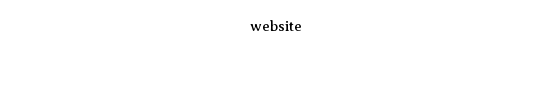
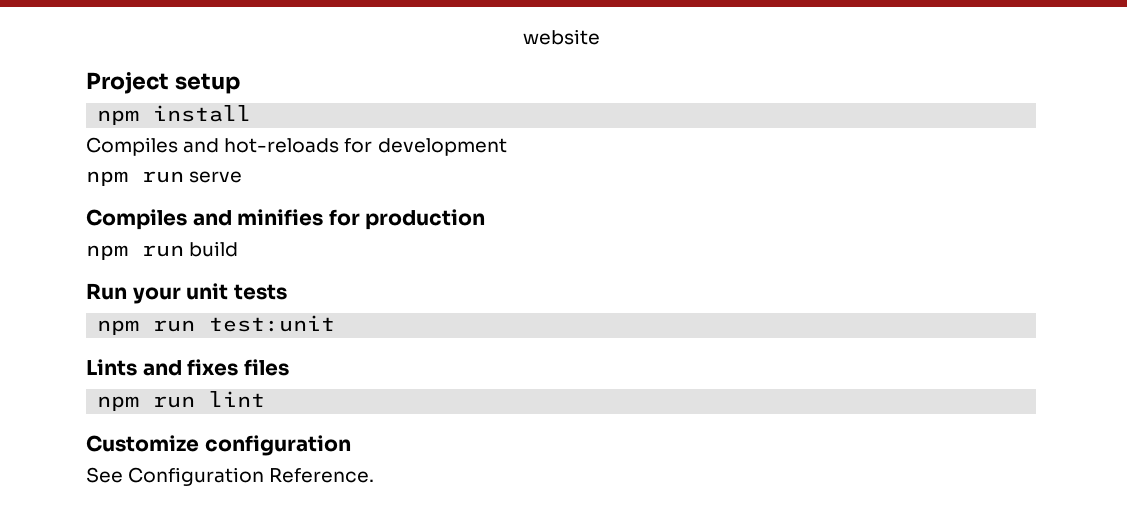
+ Project setup
+ npm install
+ Compiles and hot-reloads for development
+ npm run serve
+ Compiles and minifies for production
+ npm run build
+ Run your unit tests
+ npm run test:unit
+ Lints and fixes files
+ npm run lint
+ Customize configuration
+ See Configuration Reference.

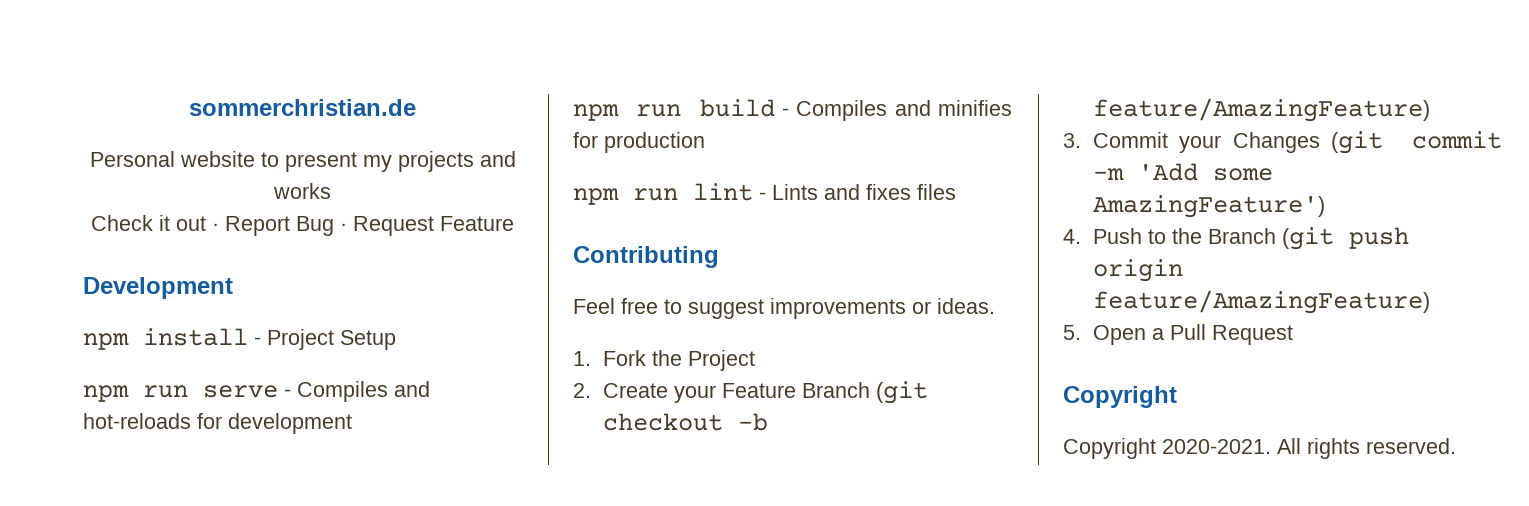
- website
- Project setup
- npm install
- Compiles and hot-reloads for development
+ sommerchristian.de
+ Personal website to present my projects and works
+ Check it out · Report Bug · Request Feature
+ Development
+ npm install - Project Setup
+ npm run serve - Compiles and hot-reloads for development
- npm run serve
- Compiles and minifies for production
+ npm run build - Compiles and minifies for production
- npm run build
- Run your unit tests
- npm run test:unit
- Lints and fixes files
- npm run lint
- Customize configuration
- See Configuration Reference.
+ npm run lint - Lints and fixes files
+ Contributing
+ Feel free to suggest improvements or ideas.
+ 1. Fork the Project
+ 2. Create your Feature Branch (git checkout -b feature/AmazingFeature)
+ 3. Commit your Changes (git commit -m 'Add some AmazingFeature')
+ 4. Push to the Branch (git push origin feature/AmazingFeature)
+ 5. Open a Pull Request
+ Copyright
+ Copyright 2020-2021. All rights reserved.

